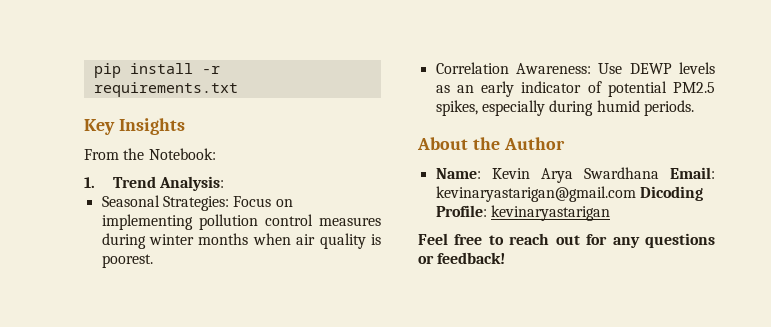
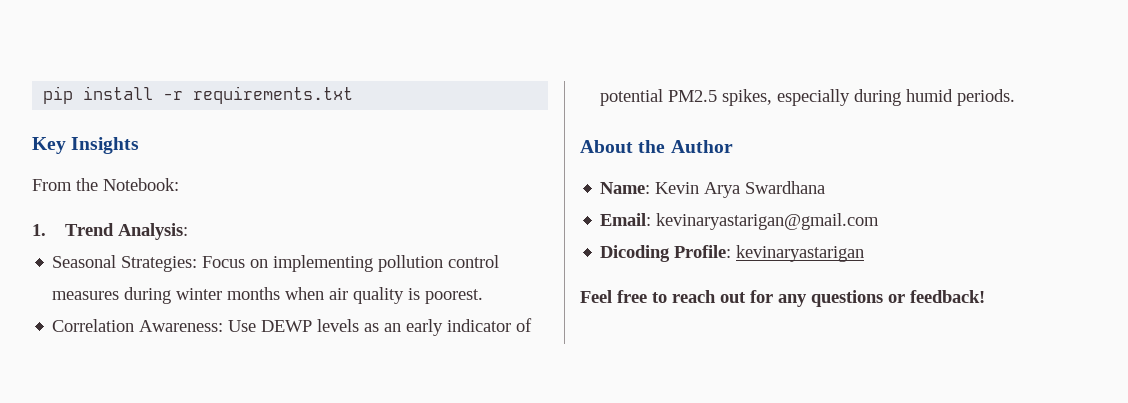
- Name: Kevin Arya Swardhana Email: kevinaryastarigan@gmail.com Dicoding Profile: kevinaryastarigan
+ Name: Kevin Arya Swardhana
+ Email: kevinaryastarigan@gmail.com
+ Dicoding Profile: kevinaryastarigan

